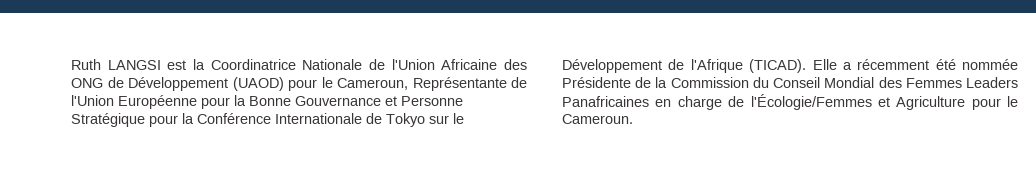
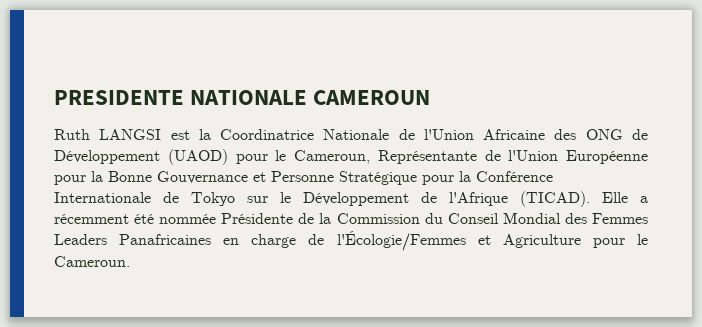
+ PRESIDENTE NATIONALE CAMEROUN

